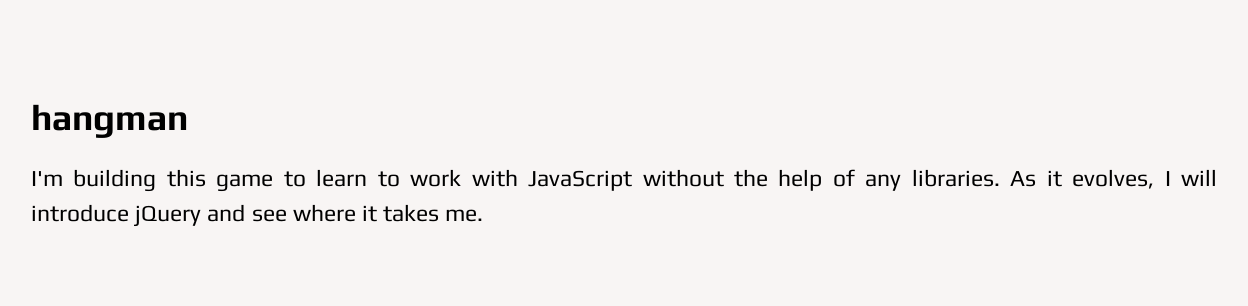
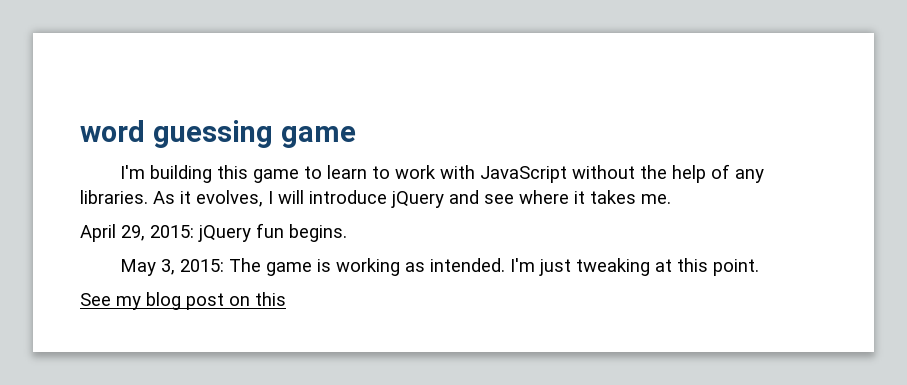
- hangman
+ word guessing game
+ April 29, 2015: jQuery fun begins.
+ May 3, 2015: The game is working as intended. I'm just tweaking at this point.
+ See my blog post on this

